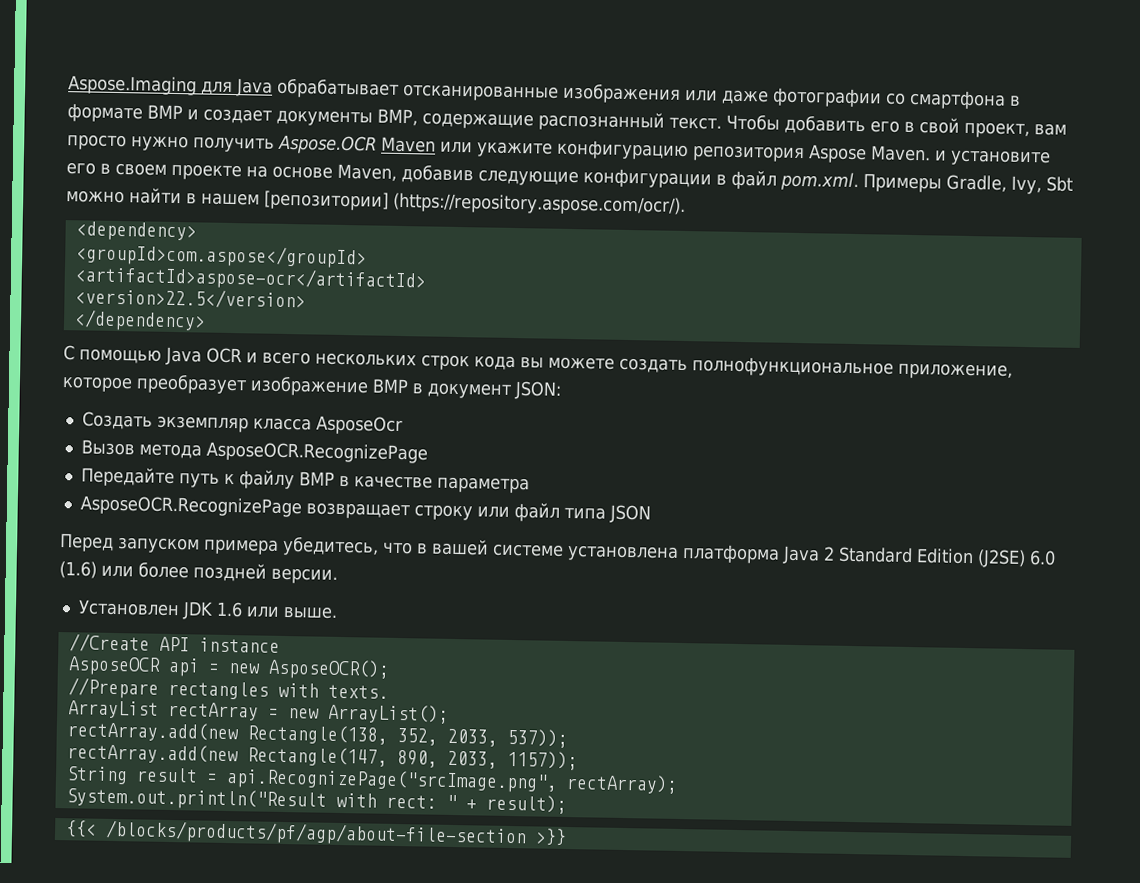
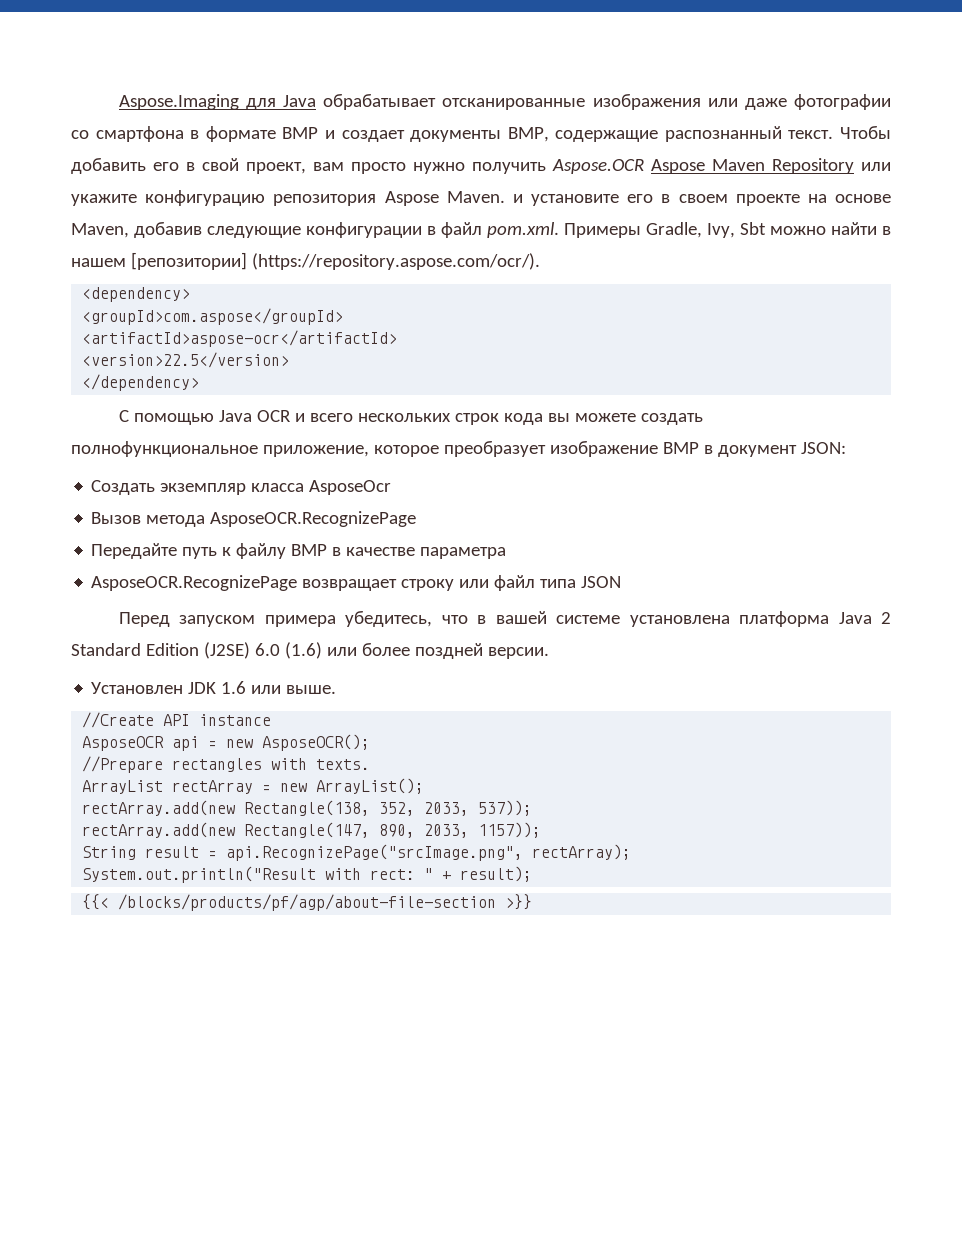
- Чтобы добавить его в свой проект, вам просто нужно получить Aspose.OCR Maven или укажите конфигурацию репозитория Aspose Maven. и установите его в своем проекте на основе Maven, добавив следующие конфигурации в файл pom.xml. Примеры Gradle, Ivy, Sbt можно найти в нашем [репозитории] (https://repository.aspose.com/ocr/).
+ Чтобы добавить его в свой проект, вам просто нужно получить Aspose.OCR Aspose Maven Repository или укажите конфигурацию репозитория Aspose Maven. и установите его в своем проекте на основе Maven, добавив следующие конфигурации в файл pom.xml. Примеры Gradle, Ivy, Sbt можно найти в нашем [репозитории] (https://repository.aspose.com/ocr/).

